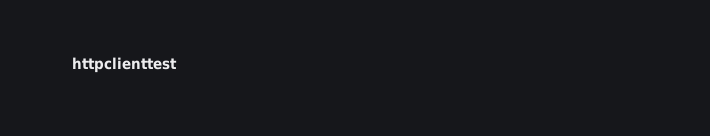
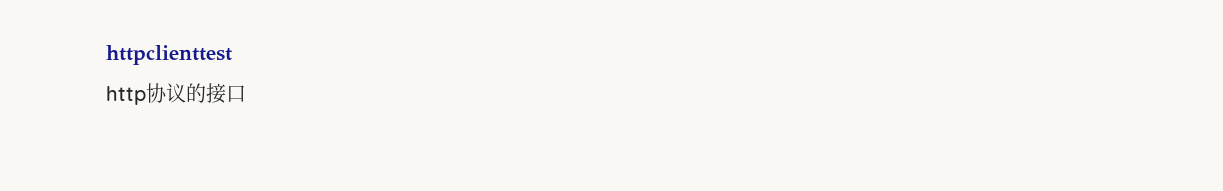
+ http协议的接口

